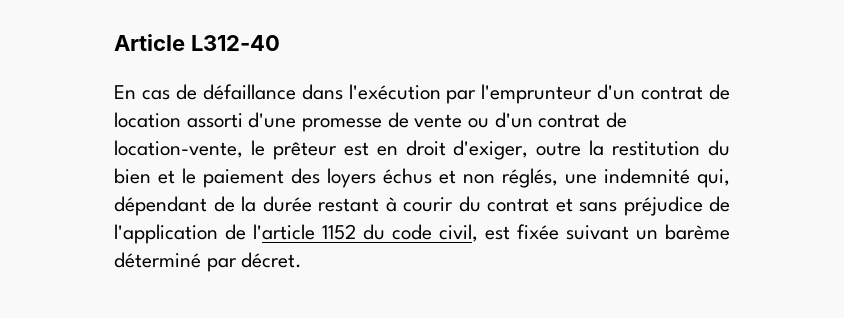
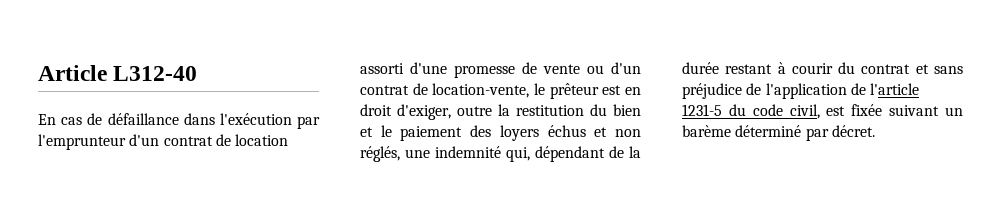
- En cas de défaillance dans l'exécution par l'emprunteur d'un contrat de location assorti d'une promesse de vente ou d'un contrat de location-vente, le prêteur est en droit d'exiger, outre la restitution du bien et le paiement des loyers échus et non réglés, une indemnité qui, dépendant de la durée restant à courir du contrat et sans préjudice de l'application de l'article 1152 du code civil, est fixée suivant un barème déterminé par décret.
+ En cas de défaillance dans l'exécution par l'emprunteur d'un contrat de location assorti d'une promesse de vente ou d'un contrat de location-vente, le prêteur est en droit d'exiger, outre la restitution du bien et le paiement des loyers échus et non réglés, une indemnité qui, dépendant de la durée restant à courir du contrat et sans préjudice de l'application de l'article 1231-5 du code civil, est fixée suivant un barème déterminé par décret.

